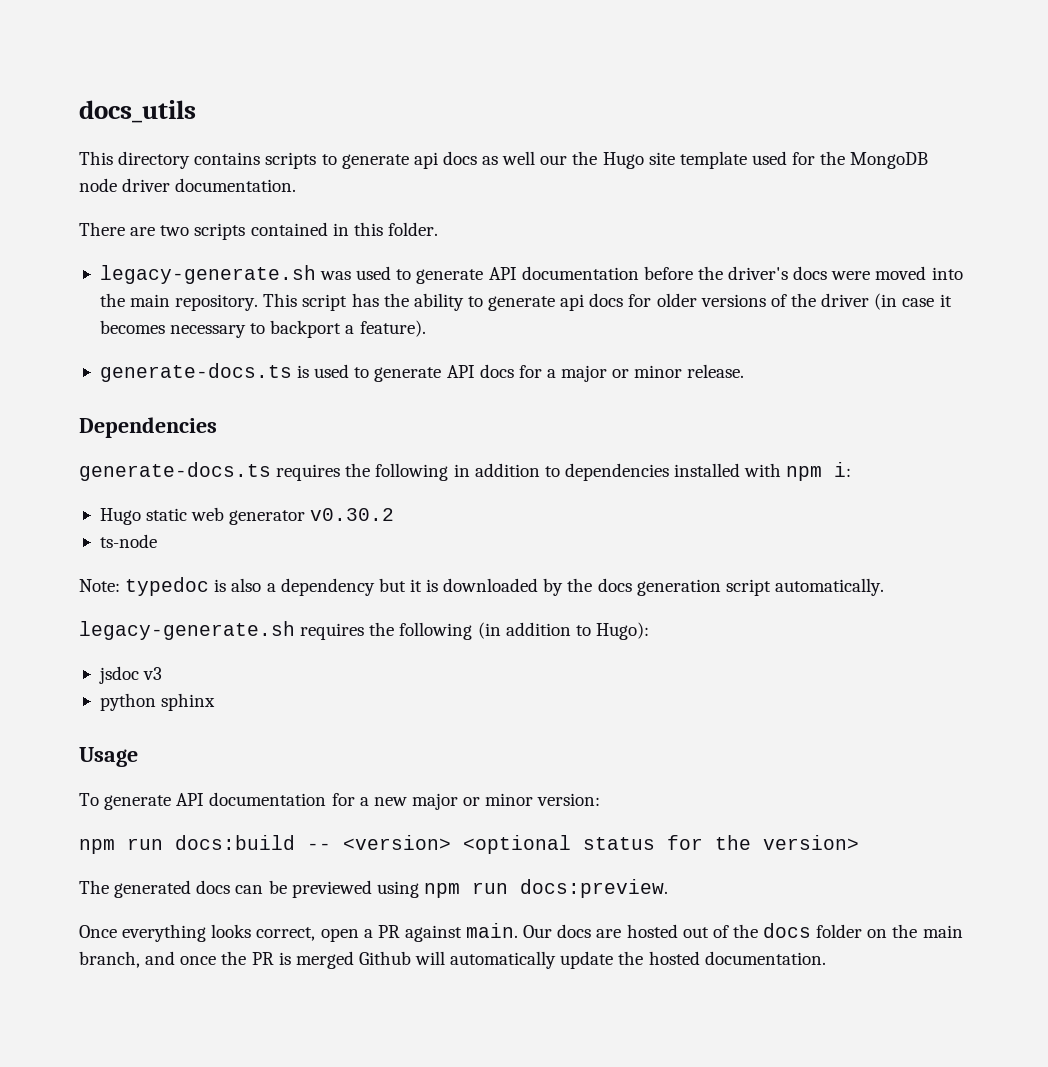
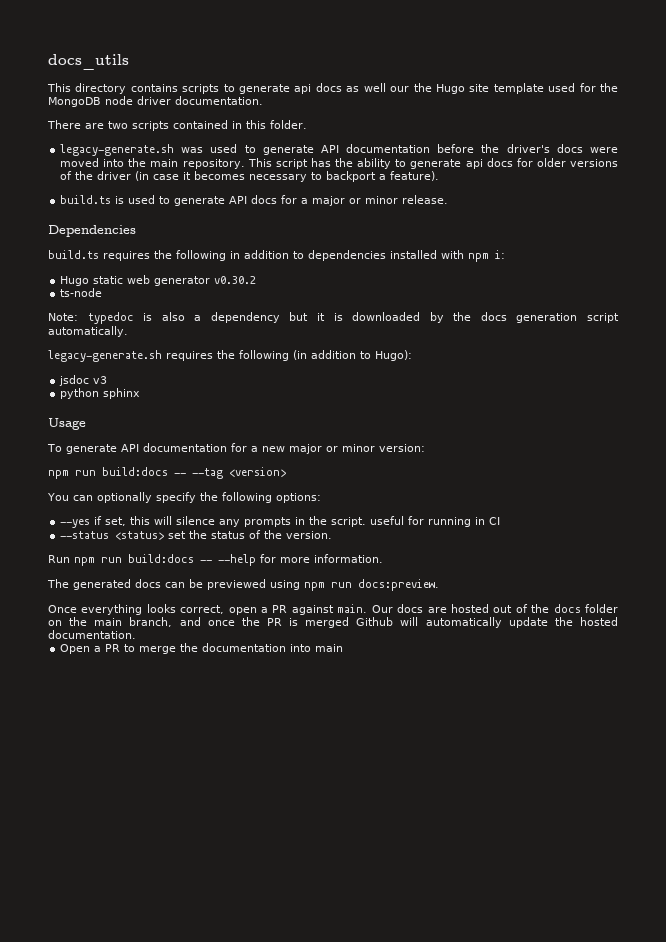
- generate-docs.ts is used to generate API docs for a major or minor release.
+ build.ts is used to generate API docs for a major or minor release.
- generate-docs.ts requires the following in addition to dependencies installed with npm i:
+ build.ts requires the following in addition to dependencies installed with npm i:
- npm run docs:build -- <version> <optional status for the version>
+ npm run build:docs -- --tag <version>
+ You can optionally specify the following options:
+ --yes if set, this will silence any prompts in the script. useful for running in CI
+ --status <status> set the status of the version.
+ Run npm run build:docs -- --help for more information.
+ Open a PR to merge the documentation into main

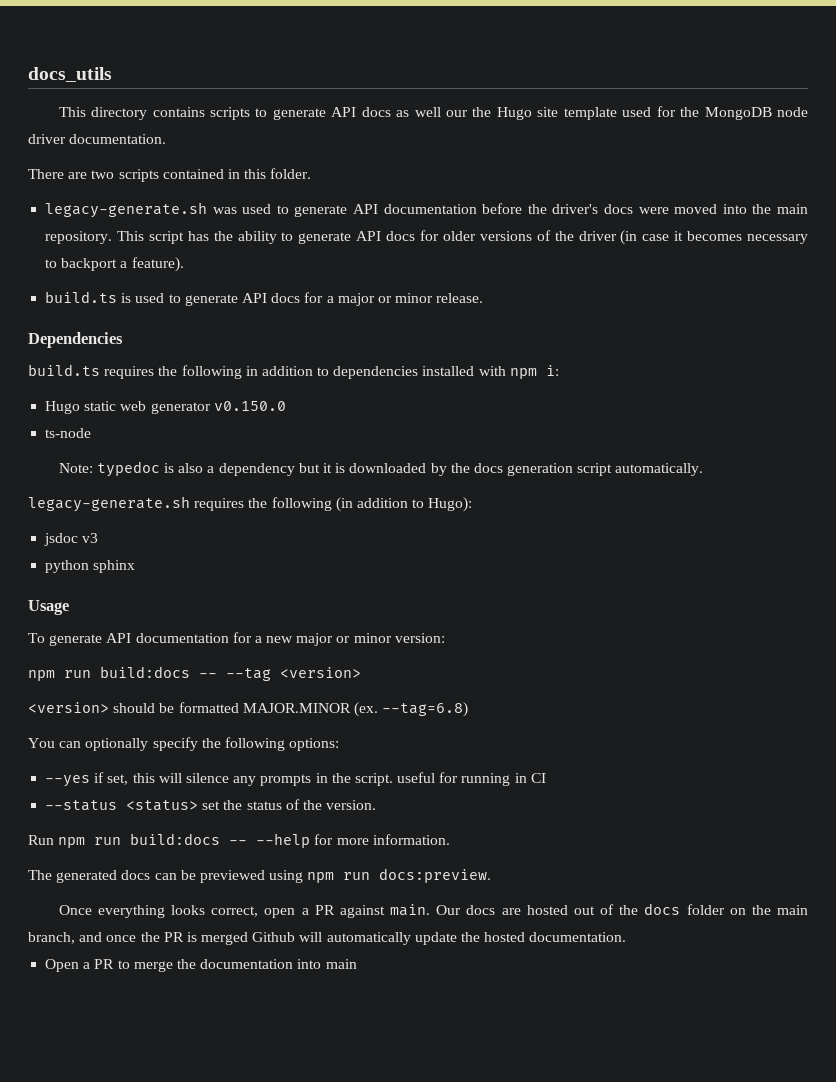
- This directory contains scripts to generate api docs as well our the Hugo site template used for the MongoDB node driver documentation.
+ This directory contains scripts to generate API docs as well our the Hugo site template used for the MongoDB node driver documentation.
- This script has the ability to generate api docs for older versions of the driver (in case it becomes necessary to backport a feature).
+ This script has the ability to generate API docs for older versions of the driver (in case it becomes necessary to backport a feature).
- Hugo static web generator v0.30.2
+ Hugo static web generator v0.150.0
+ <version> should be formatted MAJOR.MINOR (ex. --tag=6.8)

